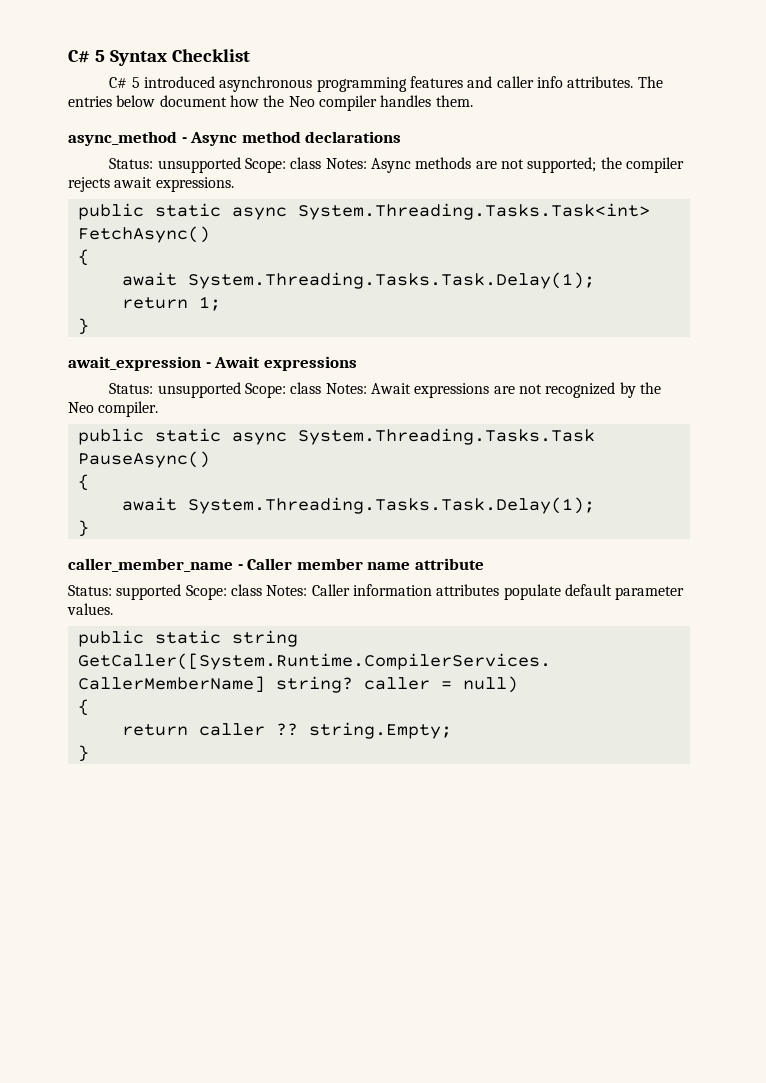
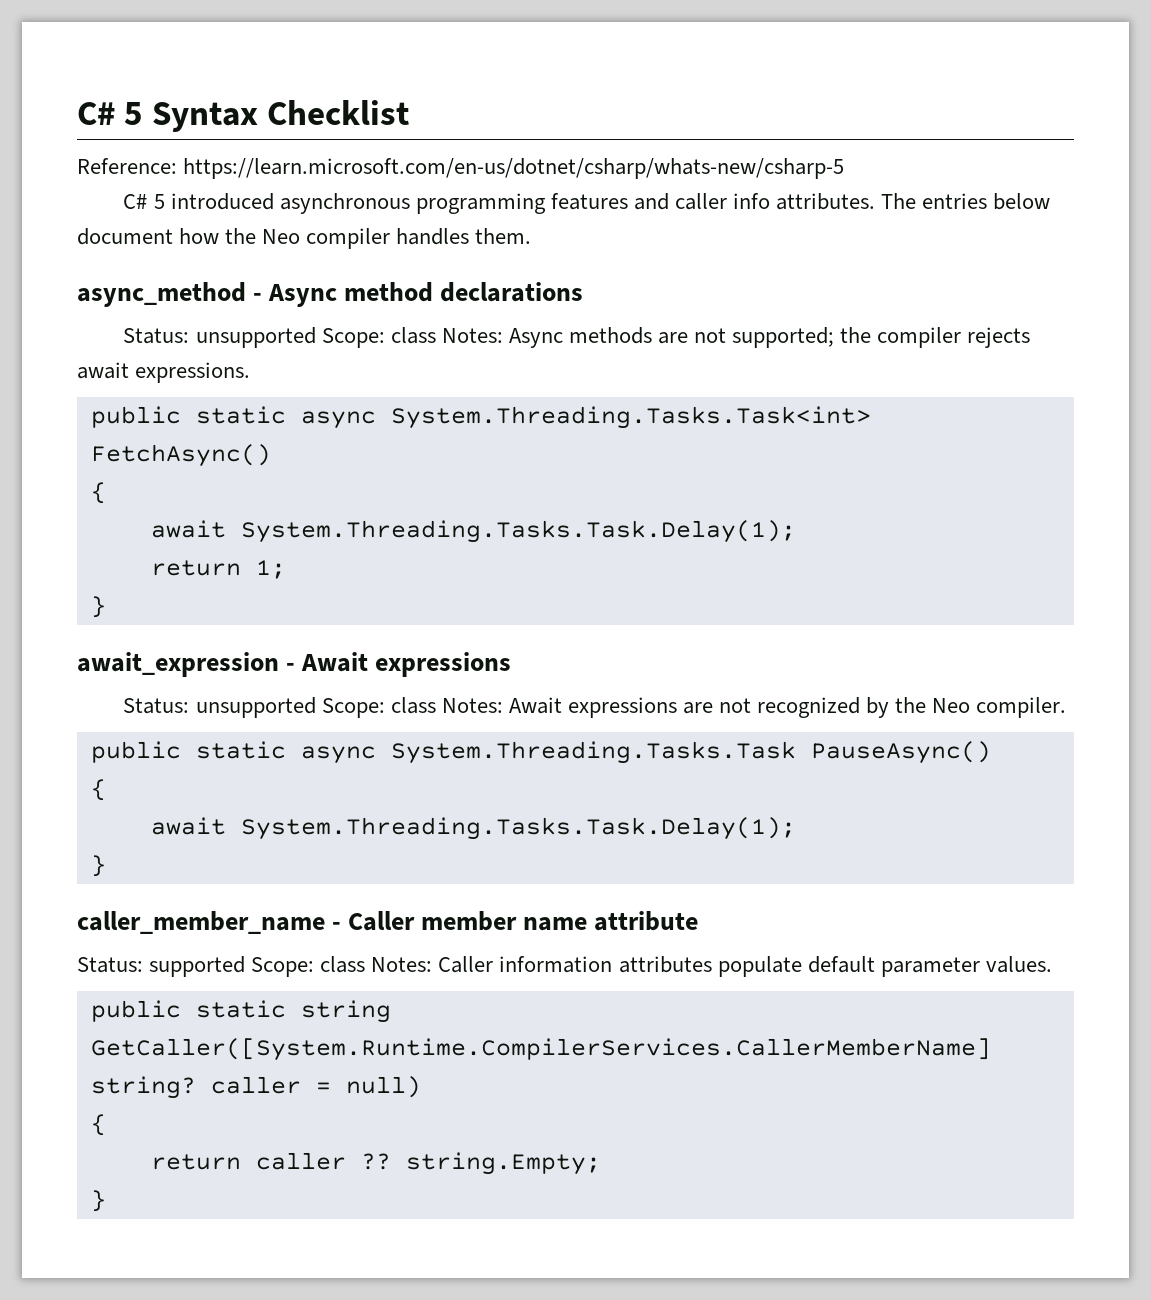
+ Reference: https://learn.microsoft.com/en-us/dotnet/csharp/whats-new/csharp-5

